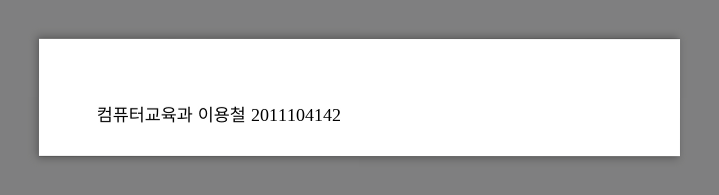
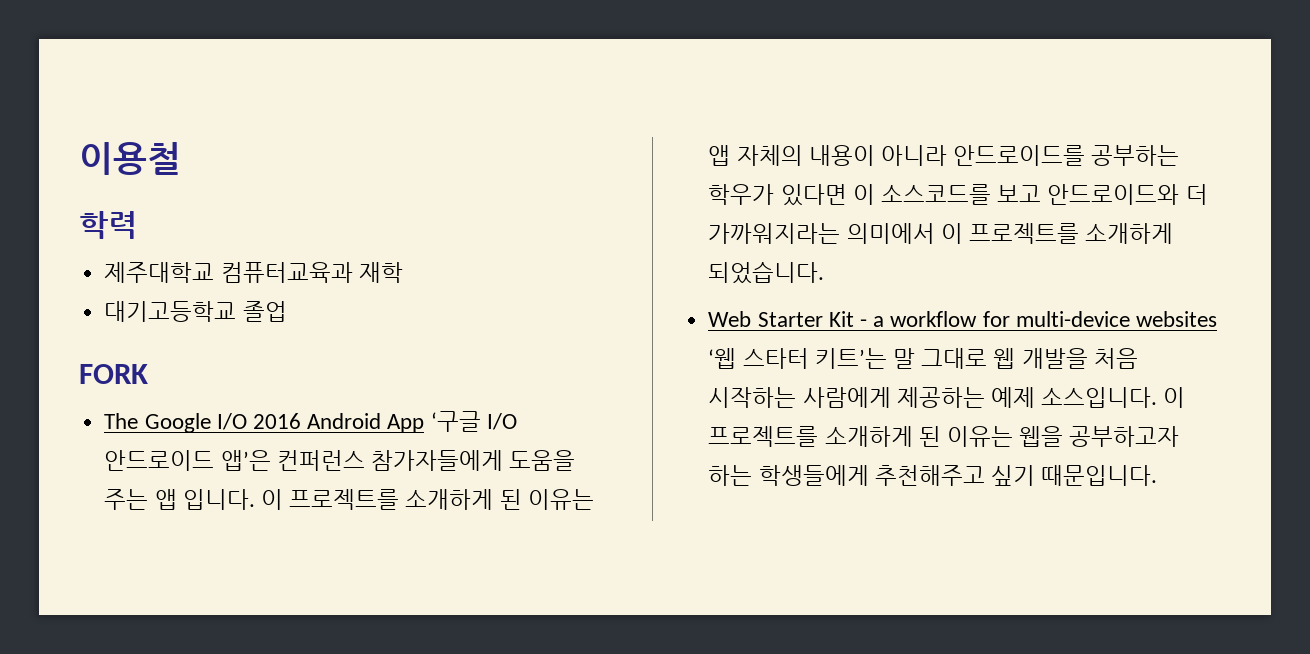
- 컴퓨터교육과 이용철 2011104142
+ 이용철
+ 학력
+ 제주대학교 컴퓨터교육과 재학
+ 대기고등학교 졸업
+ FORK
+ The Google I/O 2016 Android App ‘구글 I/O 안드로이드 앱’은 컨퍼런스 참가자들에게 도움을 주는 앱 입니다. 이 프로젝트를 소개하게 된 이유는 앱 자체의 내용이 아니라 안드로이드를 공부하는 학우가 있다면 이 소스코드를 보고 안드로이드와 더 가까워지라는 의미에서 이 프로젝트를 소개하게 되었습니다.
+ Web Starter Kit - a workflow for multi-device websites ‘웹 스타터 키트’는 말 그대로 웹 개발을 처음 시작하는 사람에게 제공하는 예제 소스입니다. 이 프로젝트를 소개하게 된 이유는 웹을 공부하고자 하는 학생들에게 추천해주고 싶기 때문입니다.

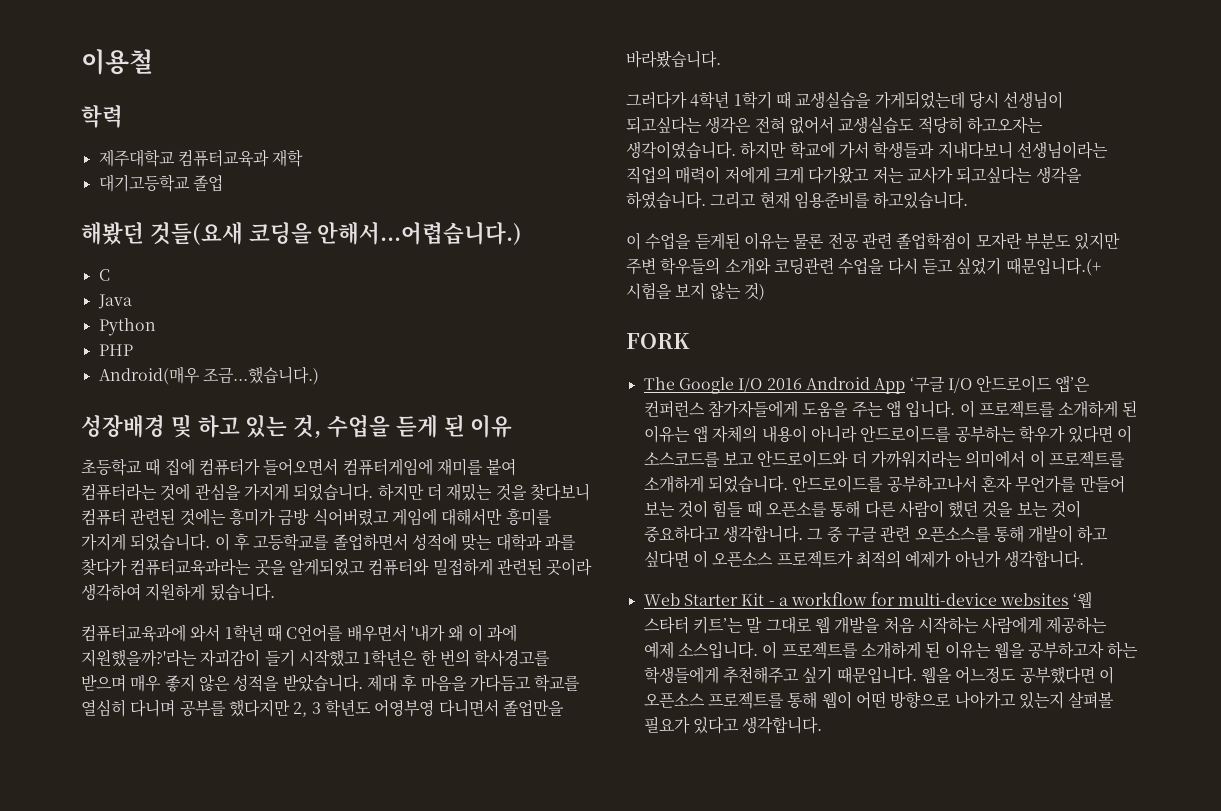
+ 해봤던 것들(요새 코딩을 안해서...어렵습니다.)
+ C
+ Java
+ Python
+ PHP
+ Android(매우 조금...했습니다.)
+ 성장배경 및 하고 있는 것, 수업을 듣게 된 이유
+ 초등학교 때 집에 컴퓨터가 들어오면서 컴퓨터게임에 재미를 붙여 컴퓨터라는 것에 관심을 가지게 되었습니다. 하지만 더 재밌는 것을 찾다보니 컴퓨터 관련된 것에는 흥미가 금방 식어버렸고 게임에 대해서만 흥미를 가지게 되었습니다. 이 후 고등학교를 졸업하면서 성적에 맞는 대학과 과를 찾다가 컴퓨터교육과라는 곳을 알게되었고 컴퓨터와 밀접하게 관련된 곳이라 생각하여 지원하게 됬습니다.
+ 컴퓨터교육과에 와서 1학년 때 C언어를 배우면서 '내가 왜 이 과에 지원했을까?'라는 자괴감이 들기 시작했고 1학년은 한 번의 학사경고를 받으며 매우 좋지 않은 성적을 받았습니다. 제대 후 마음을 가다듬고 학교를 열심히 다니며 공부를 했다지만 2, 3 학년도 어영부영 다니면서 졸업만을 바라봤습니다.
+ 그러다가 4학년 1학기 때 교생실습을 가게되었는데 당시 선생님이 되고싶다는 생각은 전혀 없어서 교생실습도 적당히 하고오자는 생각이였습니다. 하지만 학교에 가서 학생들과 지내다보니 선생님이라는 직업의 매력이 저에게 크게 다가왔고 저는 교사가 되고싶다는 생각을 하였습니다. 그리고 현재 임용준비를 하고있습니다.
+ 이 수업을 듣게된 이유는 물론 전공 관련 졸업학점이 모자란 부분도 있지만 주변 학우들의 소개와 코딩관련 수업을 다시 듣고 싶었기 때문입니다.(+ 시험을 보지 않는 것)
+ 안드로이드를 공부하고나서 혼자 무언가를 만들어 보는 것이 힘들 때 오픈소를 통해 다른 사람이 했던 것을 보는 것이 중요하다고 생각합니다. 그 중 구글 관련 오픈소스를 통해 개발이 하고 싶다면 이 오픈소스 프로젝트가 최적의 예제가 아닌가 생각합니다.
+ 웹을 어느정도 공부했다면 이 오픈소스 프로젝트를 통해 웹이 어떤 방향으로 나아가고 있는지 살펴볼 필요가 있다고 생각합니다.

